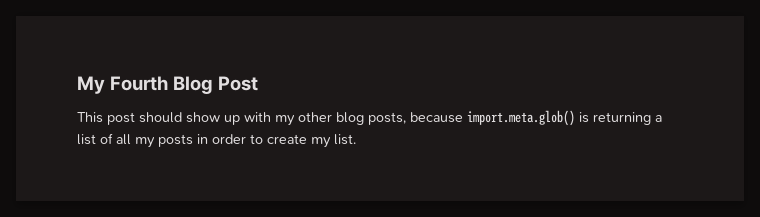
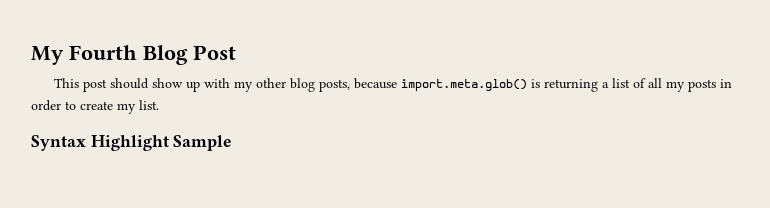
+ Syntax Highlight Sample

